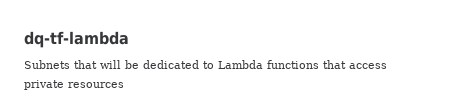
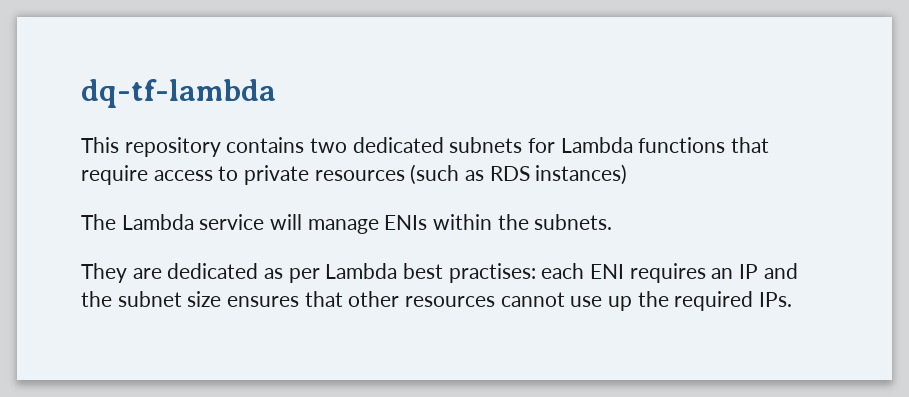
- Subnets that will be dedicated to Lambda functions that access private resources
+ This repository contains two dedicated subnets for Lambda functions that require access to private resources (such as RDS instances)
+ The Lambda service will manage ENIs within the subnets.
+ They are dedicated as per Lambda best practises: each ENI requires an IP and the subnet size ensures that other resources cannot use up the required IPs.

